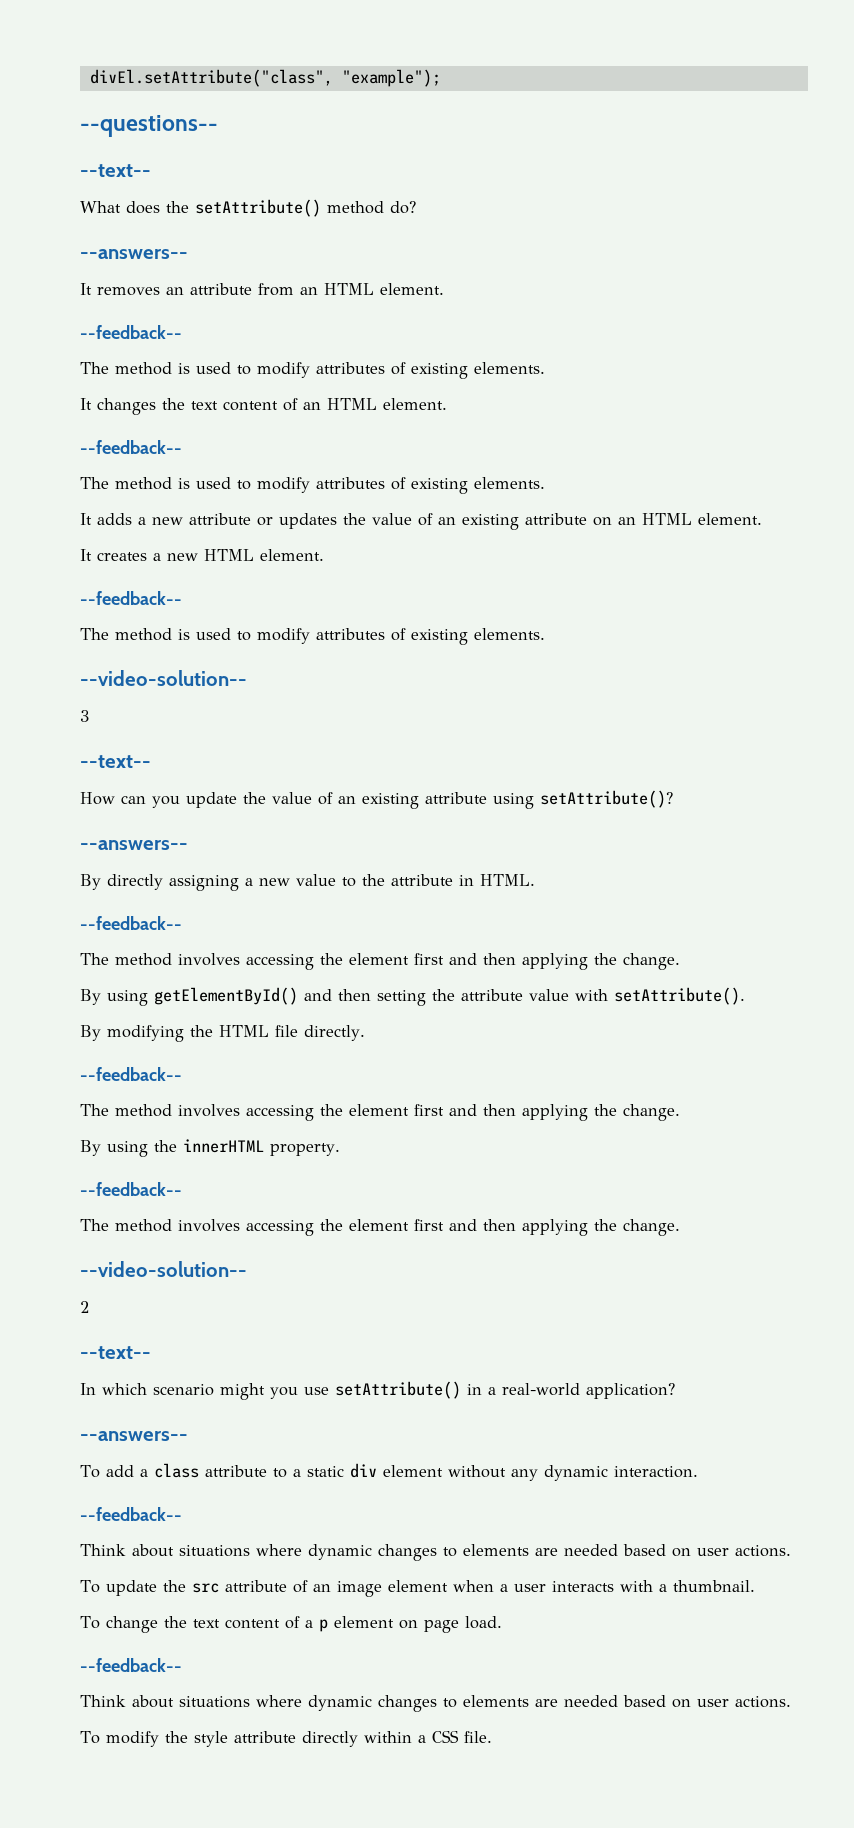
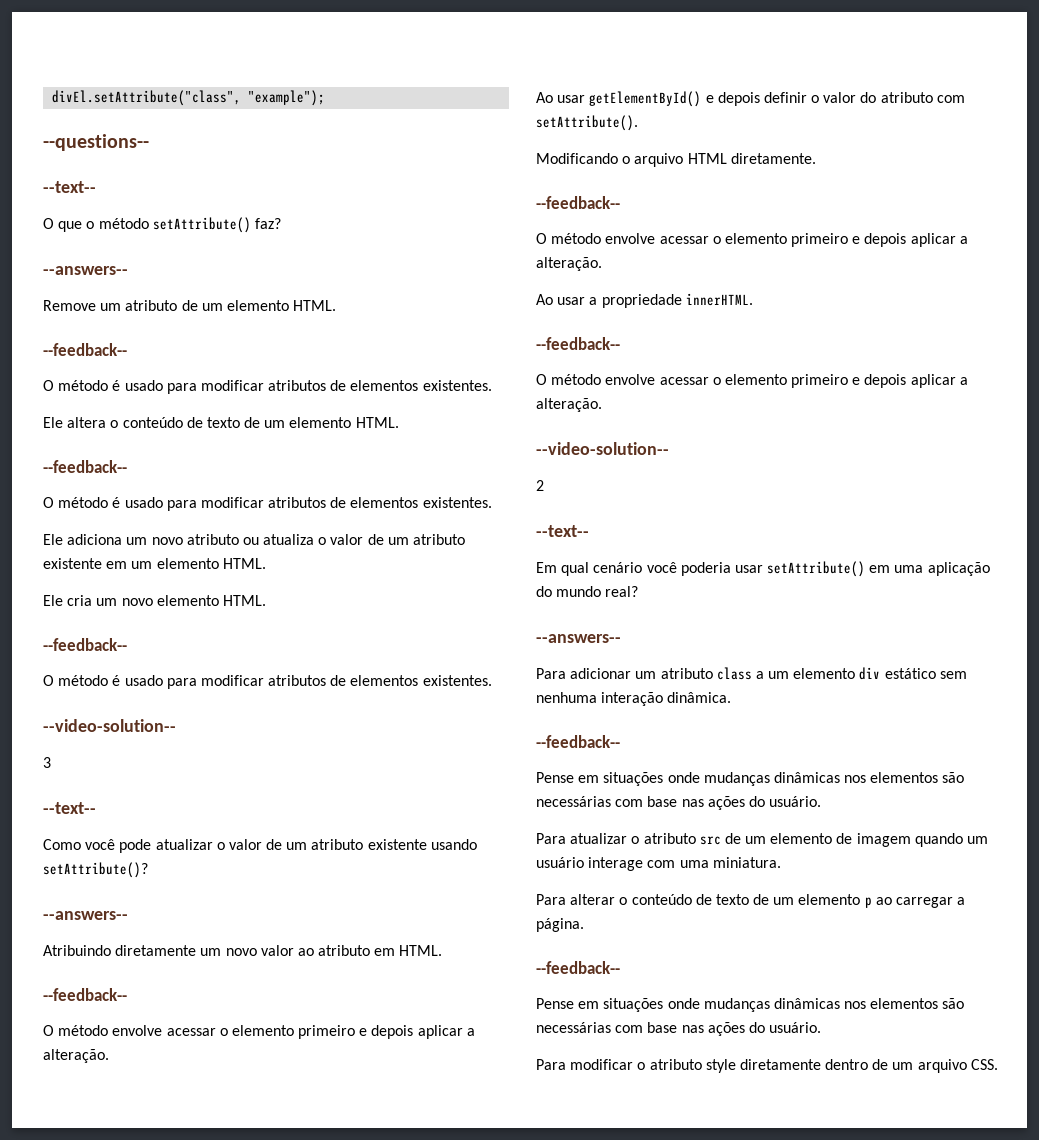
- What does the setAttribute() method do?
+ O que o método setAttribute() faz?
  --answers--
- It removes an attribute from an HTML element.
+ Remove um atributo de um elemento HTML.
  --feedback--
- The method is used to modify attributes of existing elements.
- It changes the text content of an HTML element.
+ O método é usado para modificar atributos de elementos existentes.
+ Ele altera o conteúdo de texto de um elemento HTML.
  --feedback--
- The method is used to modify attributes of existing elements.
- It adds a new attribute or updates the value of an existing attribute on an HTML element.
- It creates a new HTML element.
+ O método é usado para modificar atributos de elementos existentes.
+ Ele adiciona um novo atributo ou atualiza o valor de um atributo existente em um elemento HTML.
+ Ele cria um novo elemento HTML.
  --feedback--
- The method is used to modify attributes of existing elements.
+ O método é usado para modificar atributos de elementos existentes.
  --video-solution--
  3
  --text--
- How can you update the value of an existing attribute using setAttribute()?
+ Como você pode atualizar o valor de um atributo existente usando setAttribute()?
  --answers--
- By directly assigning a new value to the attribute in HTML.
+ Atribuindo diretamente um novo valor ao atributo em HTML.
  --feedback--
- The method involves accessing the element first and then applying the change.
- By using getElementById() and then setting the attribute value with setAttribute().
- By modifying the HTML file directly.
+ O método envolve acessar o elemento primeiro e depois aplicar a alteração.
+ Ao usar getElementById() e depois definir o valor do atributo com setAttribute().
+ Modificando o arquivo HTML diretamente.
  --feedback--
- The method involves accessing the element first and then applying the change.
- By using the innerHTML property.
+ O método envolve acessar o elemento primeiro e depois aplicar a alteração.
+ Ao usar a propriedade innerHTML.
  --feedback--
- The method involves accessing the element first and then applying the change.
+ O método envolve acessar o elemento primeiro e depois aplicar a alteração.
  --video-solution--
  2
  --text--
- In which scenario might you use setAttribute() in a real-world application?
+ Em qual cenário você poderia usar setAttribute() em uma aplicação do mundo real?
  --answers--
- To add a class attribute to a static div element without any dynamic interaction.
+ Para adicionar um atributo class a um elemento div estático sem nenhuma interação dinâmica.
  --feedback--
- Think about situations where dynamic changes to elements are needed based on user actions.
- To update the src attribute of an image element when a user interacts with a thumbnail.
- To change the text content of a p element on page load.
+ Pense em situações onde mudanças dinâmicas nos elementos são necessárias com base nas ações do usuário.
+ Para atualizar o atributo src de um elemento de imagem quando um usuário interage com uma miniatura.
+ Para alterar o conteúdo de texto de um elemento p ao carregar a página.
  --feedback--
- Think about situations where dynamic changes to elements are needed based on user actions.
- To modify the style attribute directly within a CSS file.
+ Pense em situações onde mudanças dinâmicas nos elementos são necessárias com base nas ações do usuário.
+ Para modificar o atributo style diretamente dentro de um arquivo CSS.

